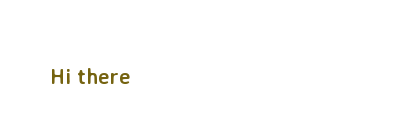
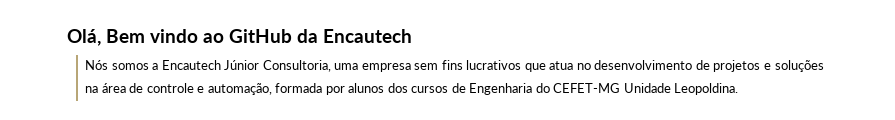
- Hi there
+ Olá, Bem vindo ao GitHub da Encautech
+ Nós somos a Encautech Júnior Consultoria, uma empresa sem fins lucrativos que atua no desenvolvimento de projetos e soluções na área de controle e automação, formada por alunos dos cursos de Engenharia do CEFET-MG Unidade Leopoldina.

